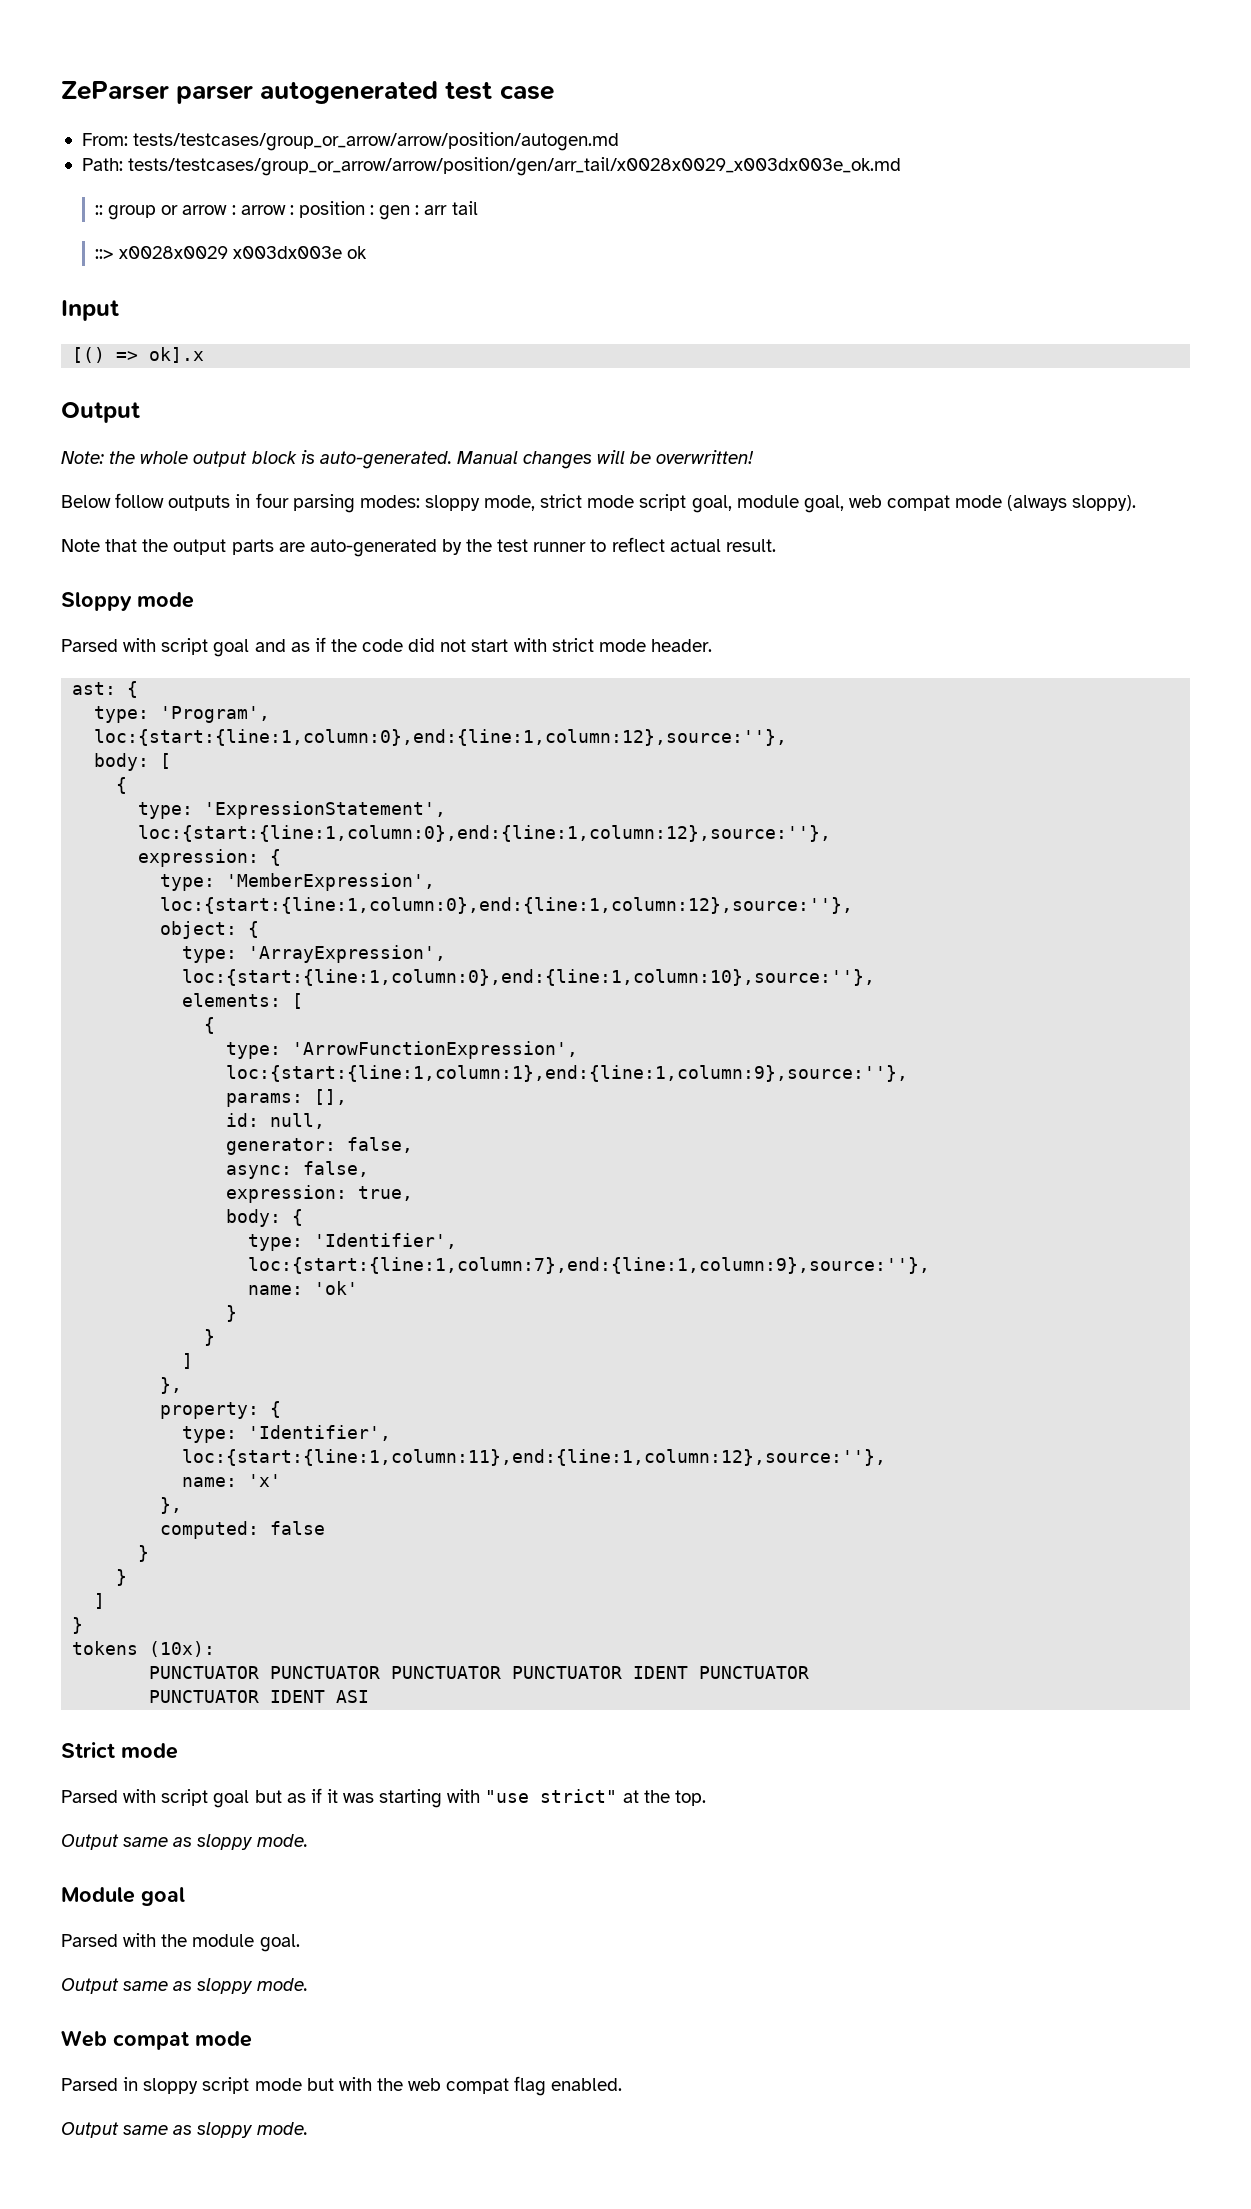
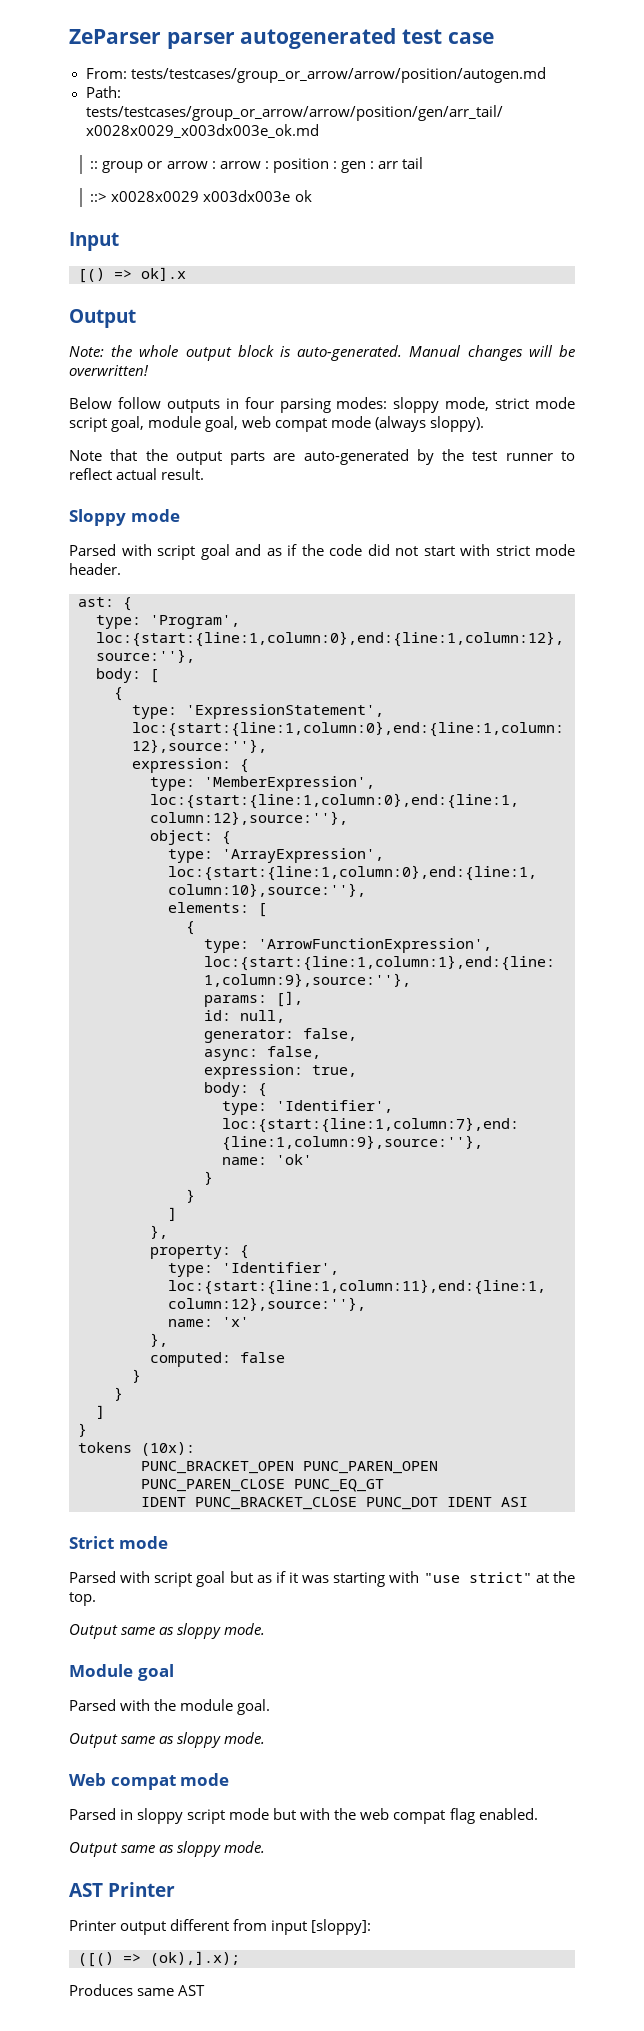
- PUNCTUATOR PUNCTUATOR PUNCTUATOR PUNCTUATOR IDENT PUNCTUATOR
- PUNCTUATOR IDENT ASI
+ PUNC_BRACKET_OPEN PUNC_PAREN_OPEN PUNC_PAREN_CLOSE PUNC_EQ_GT
+ IDENT PUNC_BRACKET_CLOSE PUNC_DOT IDENT ASI
+ AST Printer
+ Printer output different from input [sloppy]:
+ ([() => (ok),].x);
+ Produces same AST

